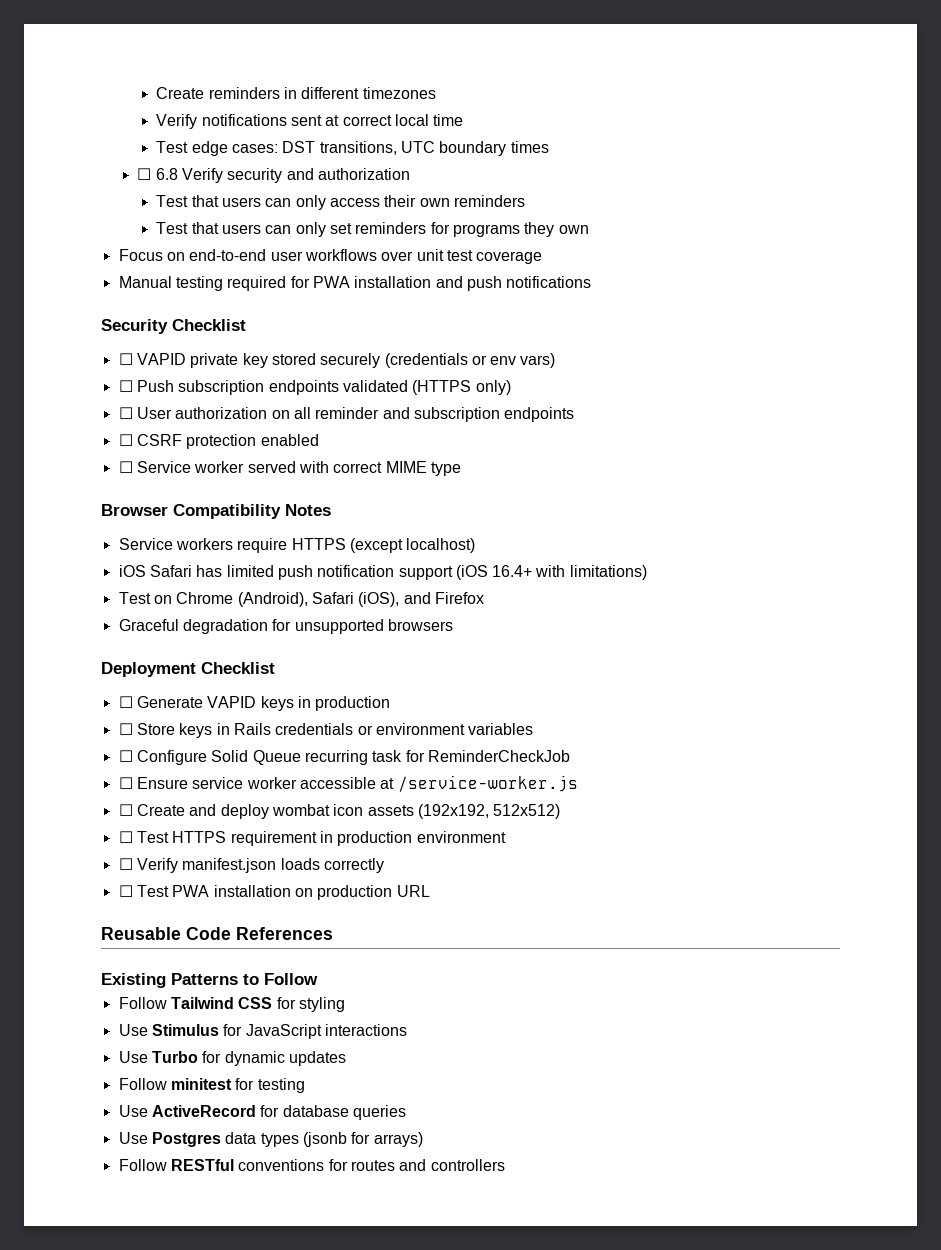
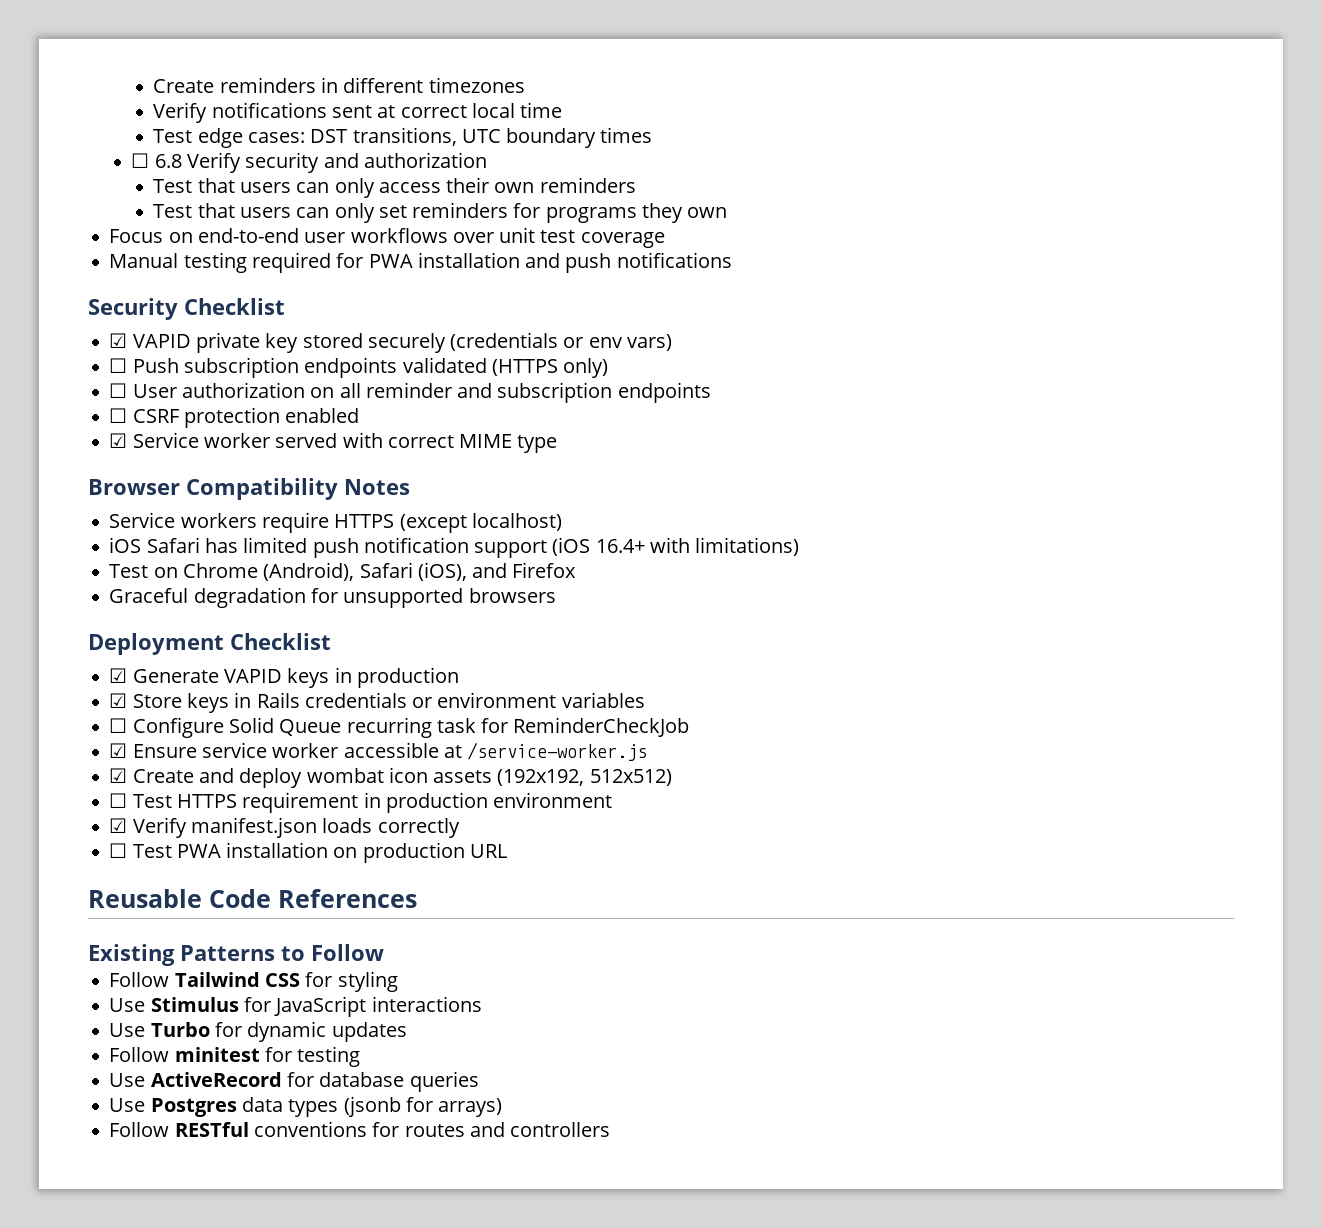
- ☐ VAPID private key stored securely (credentials or env vars)
+ ☑ VAPID private key stored securely (credentials or env vars)
- ☐ Service worker served with correct MIME type
+ ☑ Service worker served with correct MIME type
- ☐ Generate VAPID keys in production
+ ☑ Generate VAPID keys in production
- ☐ Store keys in Rails credentials or environment variables
+ ☑ Store keys in Rails credentials or environment variables
- ☐ Ensure service worker accessible at /service-worker.js
+ ☑ Ensure service worker accessible at /service-worker.js
- ☐ Create and deploy wombat icon assets (192x192, 512x512)
+ ☑ Create and deploy wombat icon assets (192x192, 512x512)
- ☐ Verify manifest.json loads correctly
+ ☑ Verify manifest.json loads correctly

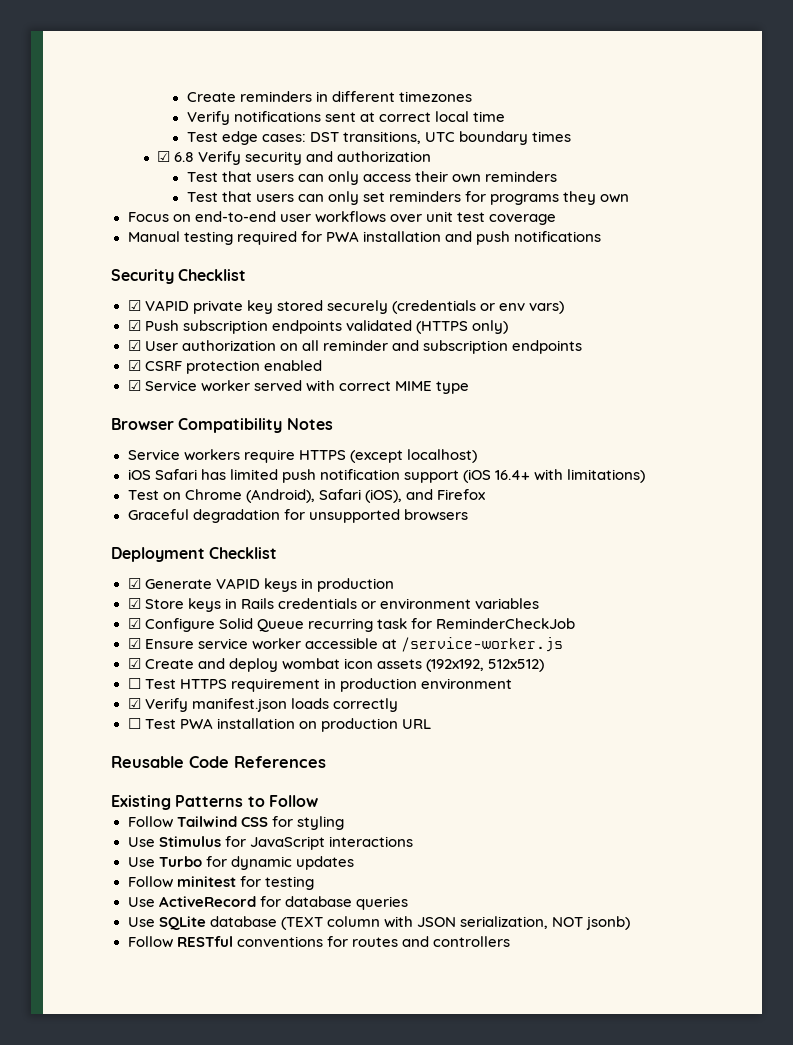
- ☐ 6.8 Verify security and authorization
+ ☑ 6.8 Verify security and authorization
- ☐ Push subscription endpoints validated (HTTPS only)
+ ☑ Push subscription endpoints validated (HTTPS only)
- ☐ User authorization on all reminder and subscription endpoints
+ ☑ User authorization on all reminder and subscription endpoints
- ☐ CSRF protection enabled
+ ☑ CSRF protection enabled
- ☐ Configure Solid Queue recurring task for ReminderCheckJob
+ ☑ Configure Solid Queue recurring task for ReminderCheckJob
- Use Postgres data types (jsonb for arrays)
+ Use SQLite database (TEXT column with JSON serialization, NOT jsonb)

